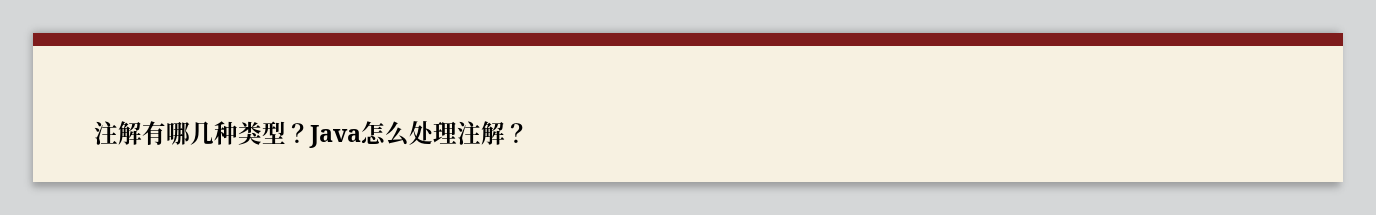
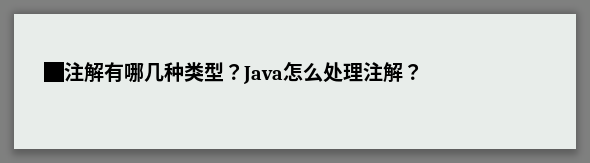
- 注解有哪几种类型？
+ █注解有哪几种类型？

